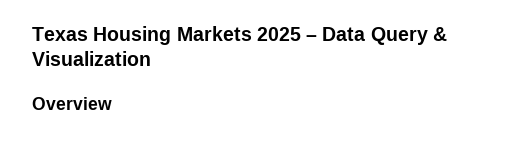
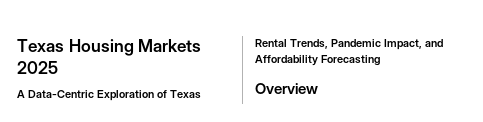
- Texas Housing Markets 2025 – Data Query & Visualization
+ Texas Housing Markets 2025
+ A Data-Centric Exploration of Texas Rental Trends, Pandemic Impact, and Affordability Forecasting

